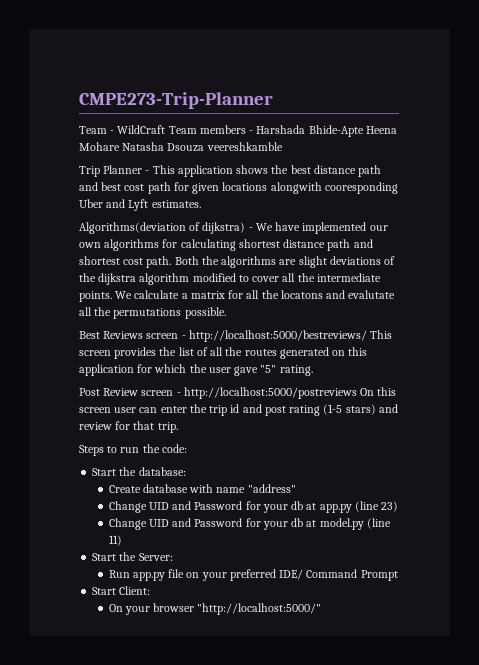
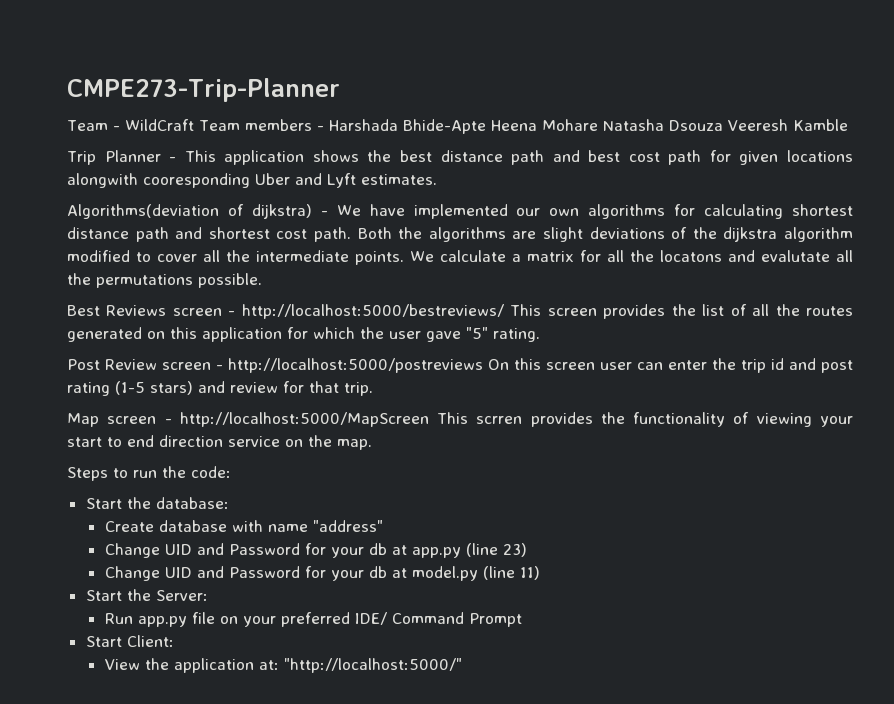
- Team - WildCraft Team members - Harshada Bhide-Apte Heena Mohare Natasha Dsouza veereshkamble
+ Team - WildCraft Team members - Harshada Bhide-Apte Heena Mohare Natasha Dsouza Veeresh Kamble
+ Map screen - http://localhost:5000/MapScreen This scrren provides the functionality of viewing your start to end direction service on the map.
- On your browser "http://localhost:5000/"
+ View the application at: "http://localhost:5000/"

